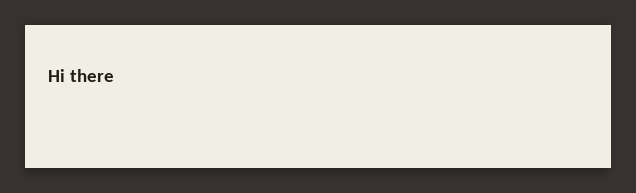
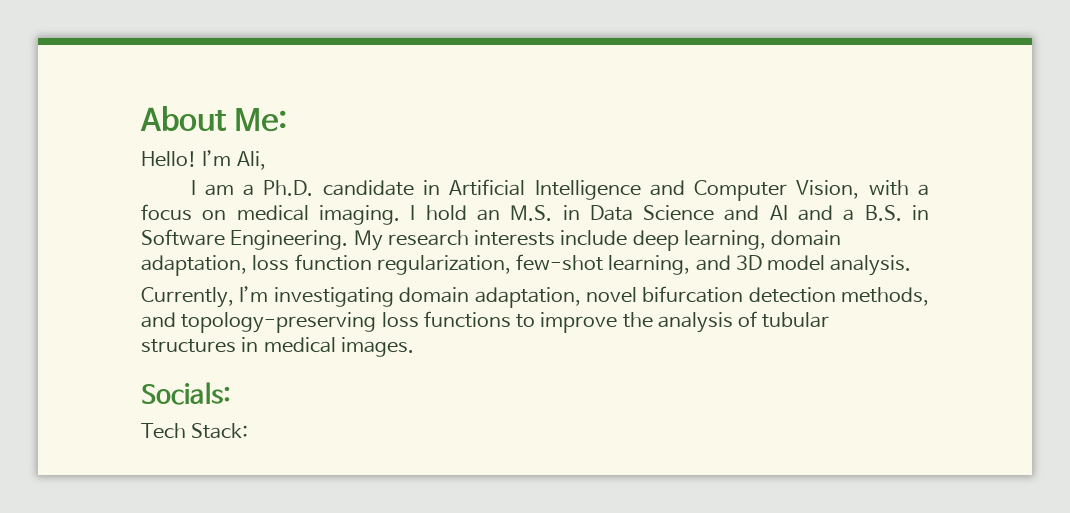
- Hi there
+ About Me:
+ Hello! I’m Ali,
+ I am a Ph.D. candidate in Artificial Intelligence and Computer Vision, with a focus on medical imaging. I hold an M.S. in Data Science and AI and a B.S. in Software Engineering. My research interests include deep learning, domain adaptation, loss function regularization, few-shot learning, and 3D model analysis.
+ Currently, I’m investigating domain adaptation, novel bifurcation detection methods, and topology-preserving loss functions to improve the analysis of tubular structures in medical images.
+ Socials:
+ Tech Stack:

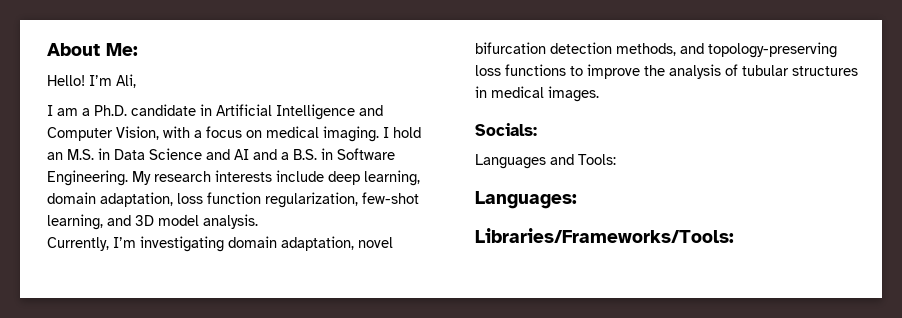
- Tech Stack:
+ Languages and Tools:
+ Languages:
+ Libraries/Frameworks/Tools:

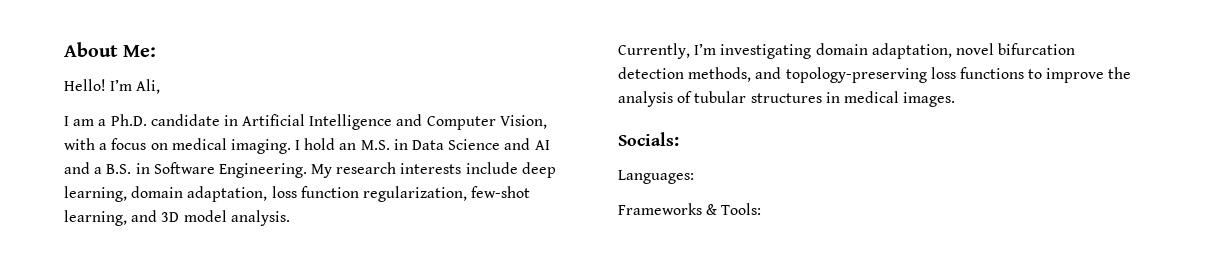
- Languages and Tools:
  Languages:
- Libraries/Frameworks/Tools:
+ Frameworks & Tools:

